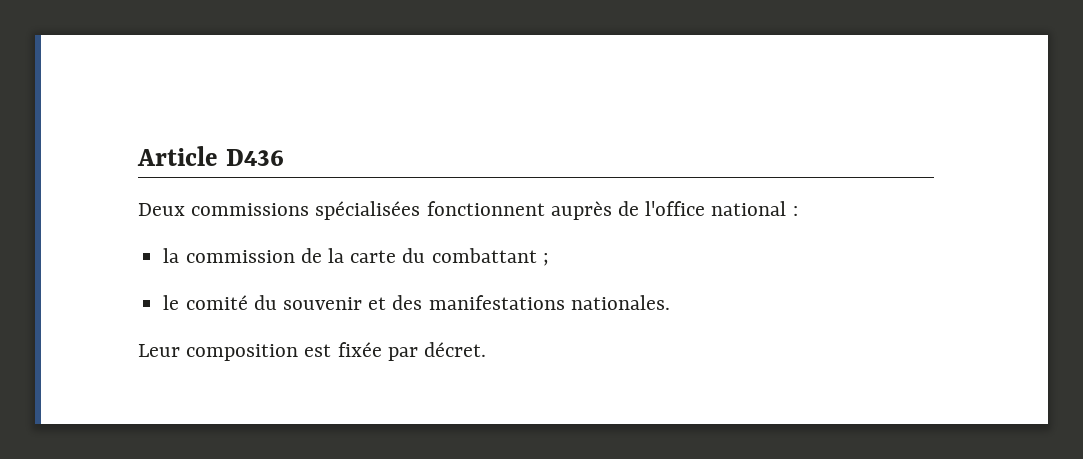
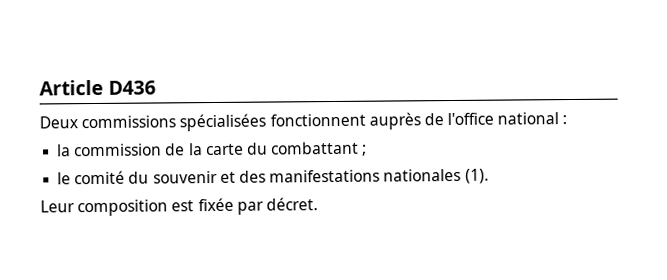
- le comité du souvenir et des manifestations nationales.
+ le comité du souvenir et des manifestations nationales (1).

